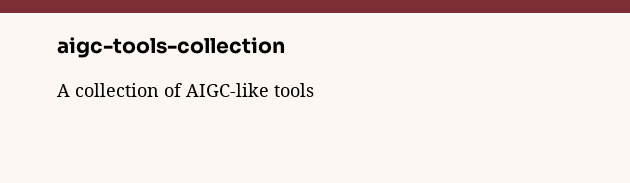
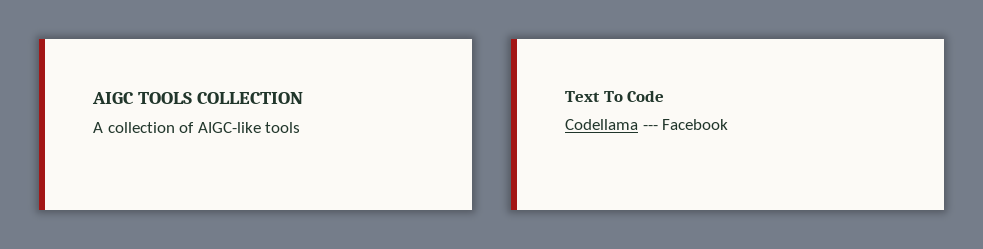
- aigc-tools-collection
+ AIGC TOOLS COLLECTION
+ Text To Code
+ Codellama --- Facebook

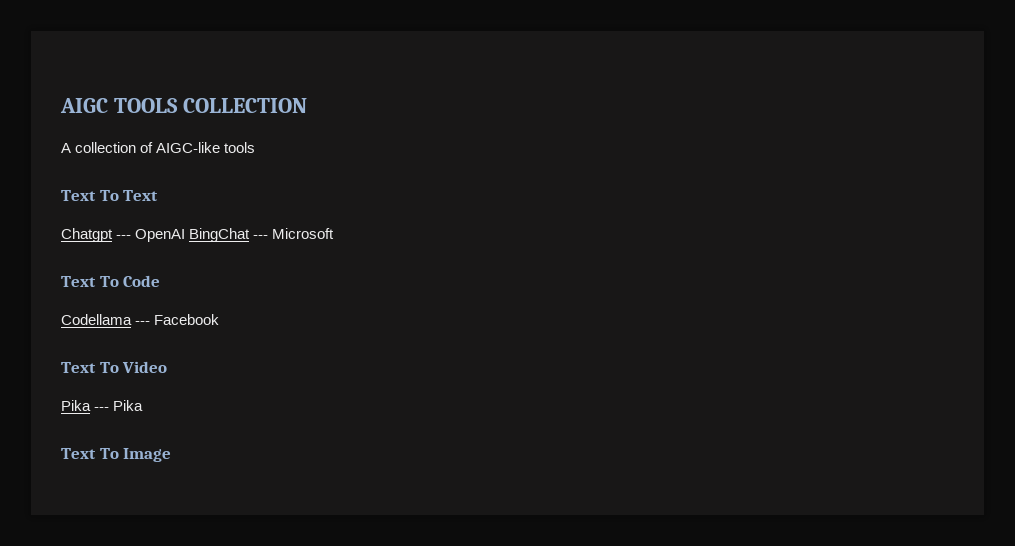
+ Text To Text
+ Chatgpt --- OpenAI BingChat --- Microsoft
+ Text To Video
+ Pika --- Pika
+ Text To Image

